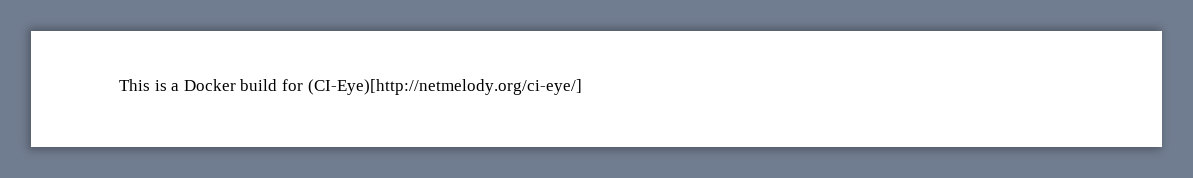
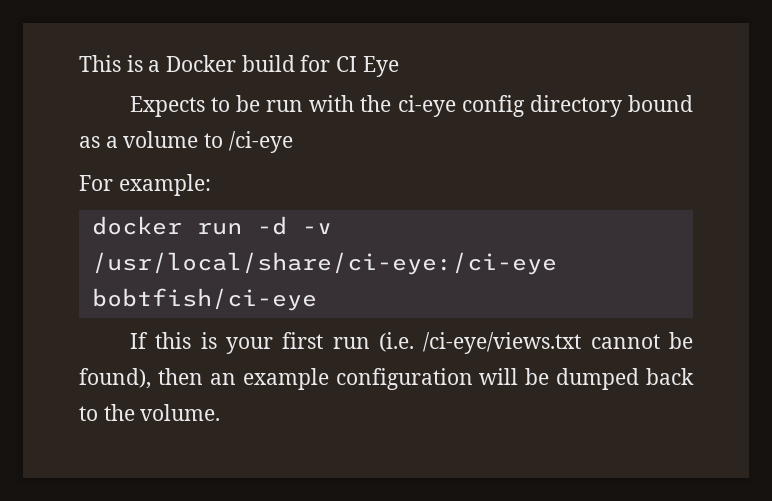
- This is a Docker build for (CI-Eye)[http://netmelody.org/ci-eye/]
+ This is a Docker build for CI Eye
+ Expects to be run with the ci-eye config directory bound as a volume to /ci-eye
+ For example:
+ docker run -d -v /usr/local/share/ci-eye:/ci-eye bobtfish/ci-eye
+ If this is your first run (i.e. /ci-eye/views.txt cannot be found), then an example configuration will be dumped back to the volume.

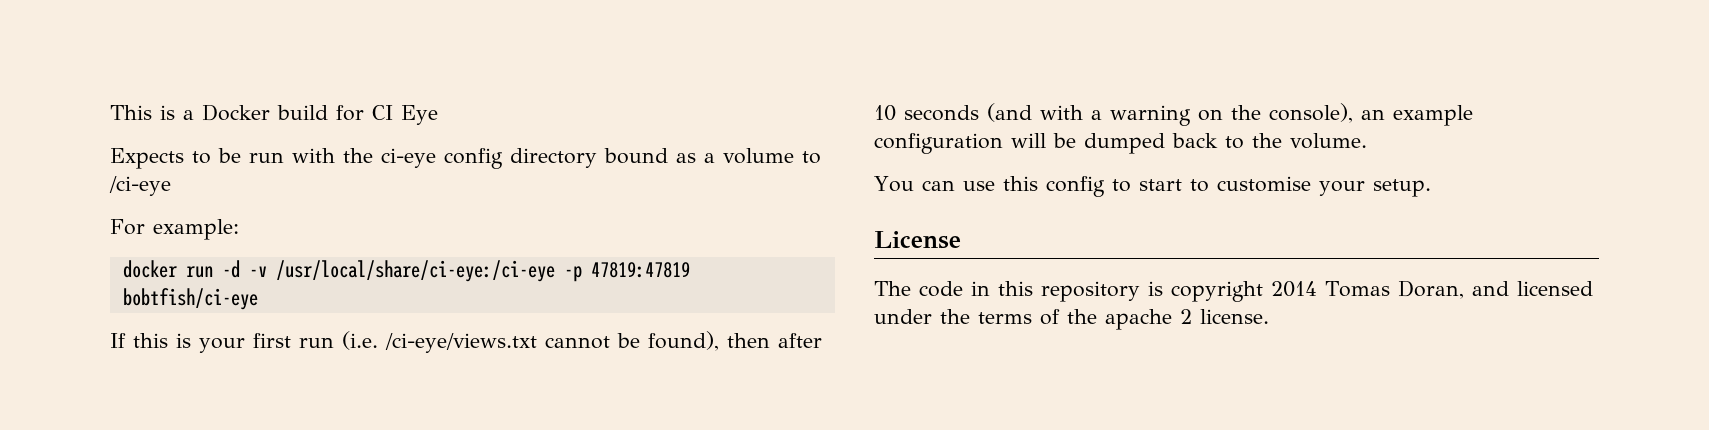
- docker run -d -v /usr/local/share/ci-eye:/ci-eye bobtfish/ci-eye
+ docker run -d -v /usr/local/share/ci-eye:/ci-eye -p 47819:47819 bobtfish/ci-eye
- If this is your first run (i.e. /ci-eye/views.txt cannot be found), then an example configuration will be dumped back to the volume.
+ If this is your first run (i.e. /ci-eye/views.txt cannot be found), then after 10 seconds (and with a warning on the console), an example configuration will be dumped back to the volume.
+ You can use this config to start to customise your setup.
+ License
+ The code in this repository is copyright 2014 Tomas Doran, and licensed under the terms of the apache 2 license.

